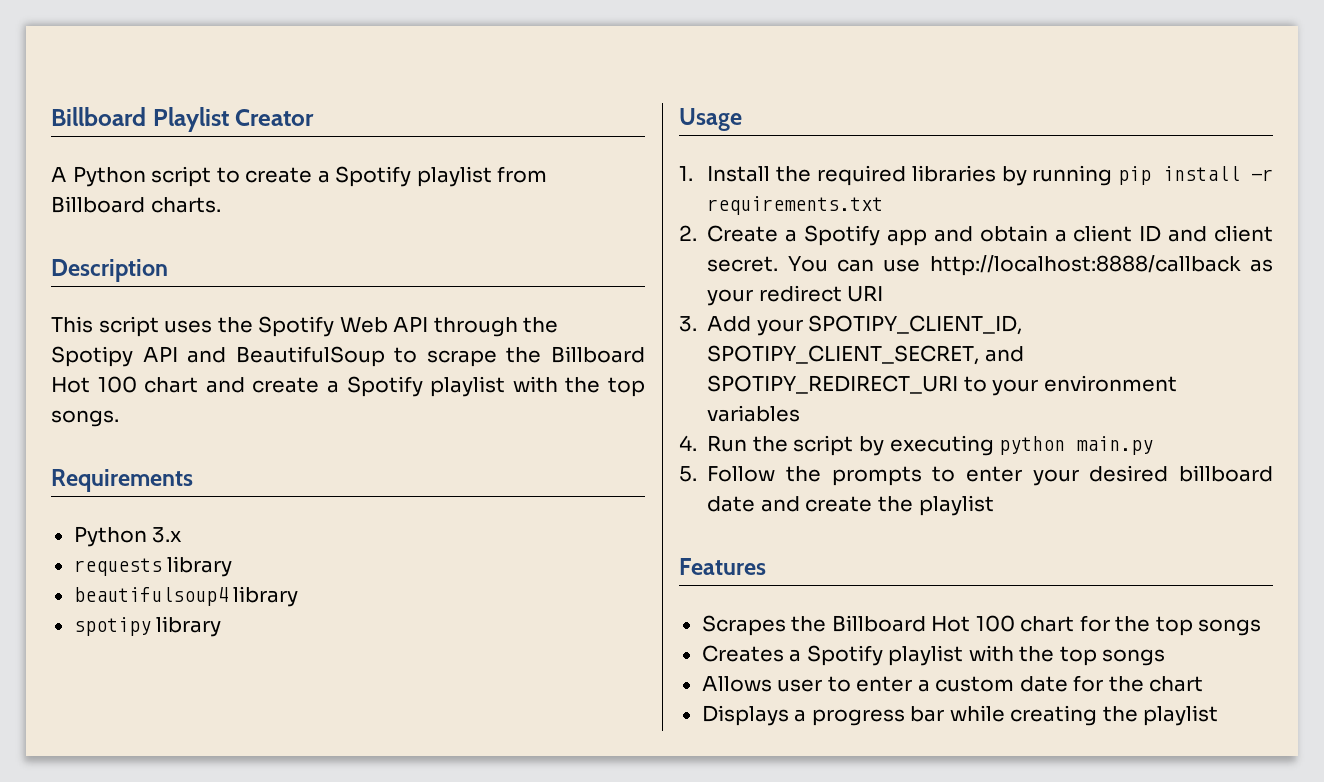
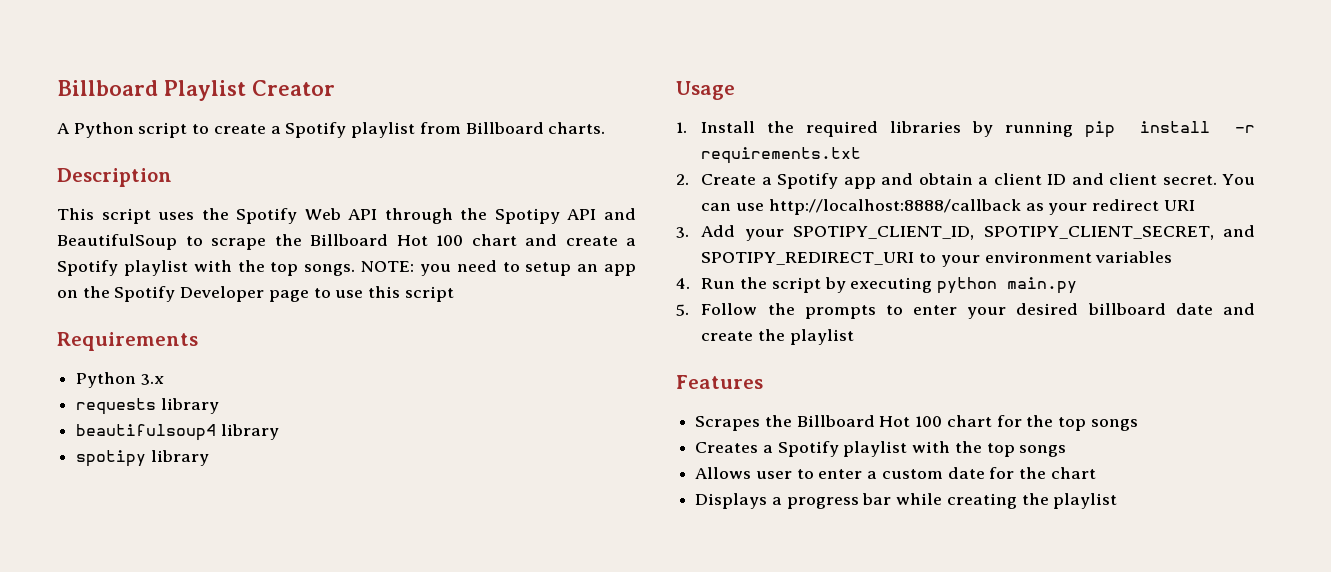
+ NOTE: you need to setup an app on the Spotify Developer page to use this script

